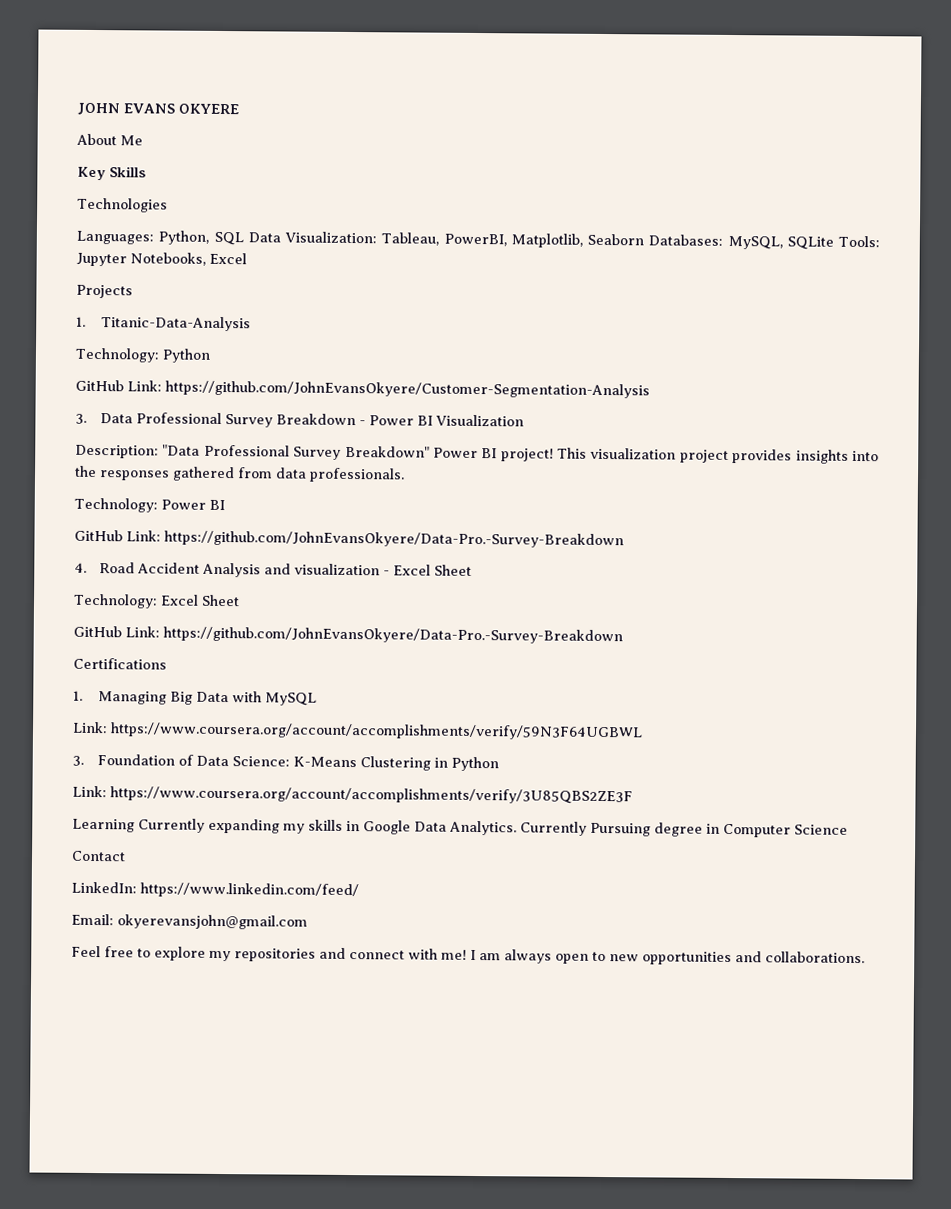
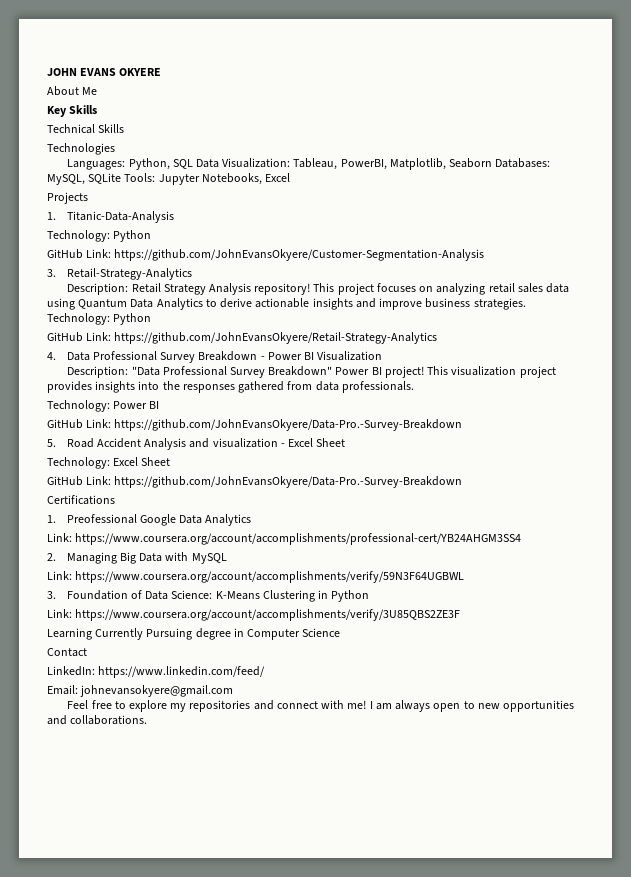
+ Technical Skills
- 3. Data Professional Survey Breakdown - Power BI Visualization
+ 3. Retail-Strategy-Analytics
+ Description: Retail Strategy Analysis repository! This project focuses on analyzing retail sales data using Quantum Data Analytics to derive actionable insights and improve business strategies. Technology: Python
+ GitHub Link: https://github.com/JohnEvansOkyere/Retail-Strategy-Analytics
+ 4. Data Professional Survey Breakdown - Power BI Visualization
- 4. Road Accident Analysis and visualization - Excel Sheet
+ 5. Road Accident Analysis and visualization - Excel Sheet
- 1. Managing Big Data with MySQL
+ 1. Preofessional Google Data Analytics
+ Link: https://www.coursera.org/account/accomplishments/professional-cert/YB24AHGM3SS4
+ 2. Managing Big Data with MySQL
- Learning Currently expanding my skills in Google Data Analytics. Currently Pursuing degree in Computer Science
+ Learning Currently Pursuing degree in Computer Science
- Email: okyerevansjohn@gmail.com
+ Email: johnevansokyere@gmail.com

